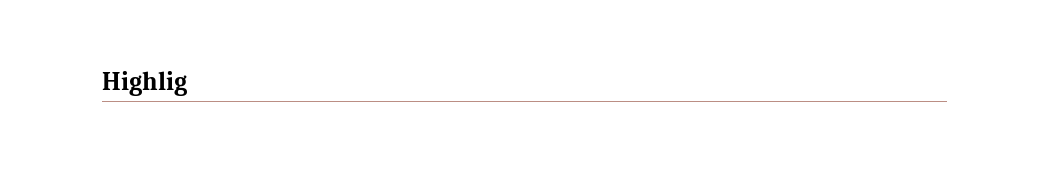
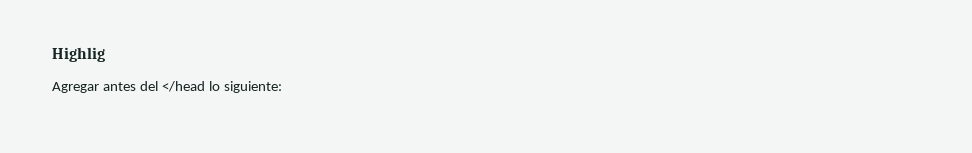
+ Agregar antes del </head lo siguiente:

